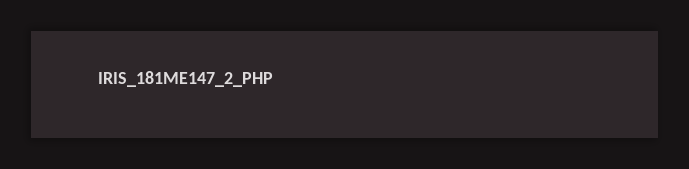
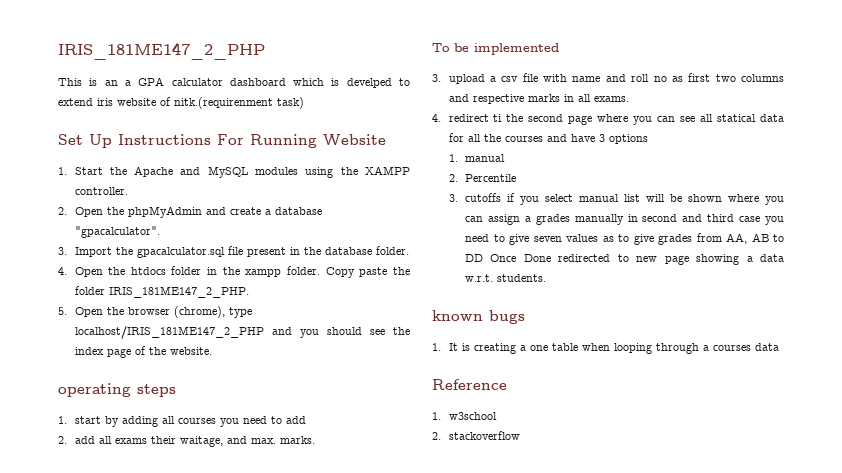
+ This is an a GPA calculator dashboard which is develped to extend iris website of nitk.(requirenment task)
+ Set Up Instructions For Running Website
+ 1. Start the Apache and MySQL modules using the XAMPP controller.
+ 2. Open the phpMyAdmin and create a database "gpacalculator".
+ 3. Import the gpacalculator.sql file present in the database folder.
+ 4. Open the htdocs folder in the xampp folder. Copy paste the folder IRIS_181ME147_2_PHP.
+ 5. Open the browser (chrome), type localhost/IRIS_181ME147_2_PHP and you should see the index page of the website.
+ operating steps
+ 1. start by adding all courses you need to add
+ 2. add all exams their waitage, and max. marks.
+ To be implemented
+ 3. upload a csv file with name and roll no as first two columns and respective marks in all exams.
+ 4. redirect ti the second page where you can see all statical data for all the courses and have 3 options
+ 1. manual
+ 2. Percentile
+ 3. cutoffs if you select manual list will be shown where you can assign a grades manually in second and third case you need to give seven values as to give grades from AA, AB to DD Once Done redirected to new page showing a data w.r.t. students.
+ known bugs
+ 1. It is creating a one table when looping through a courses data
+ Reference
+ 1. w3school
+ 2. stackoverflow

